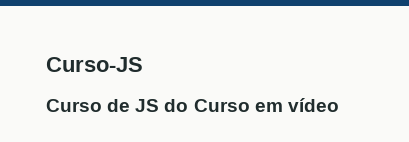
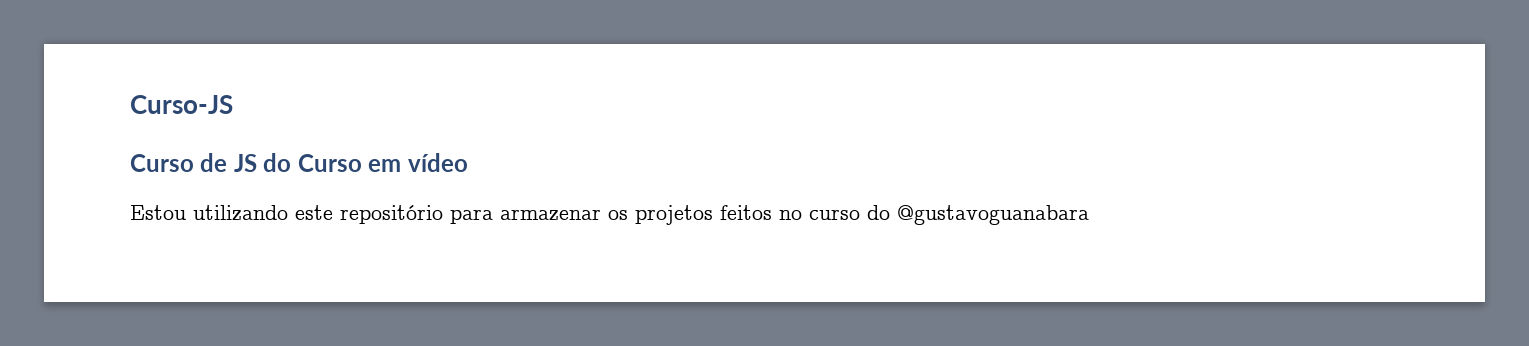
+ Estou utilizando este repositório para armazenar os projetos feitos no curso do @gustavoguanabara

